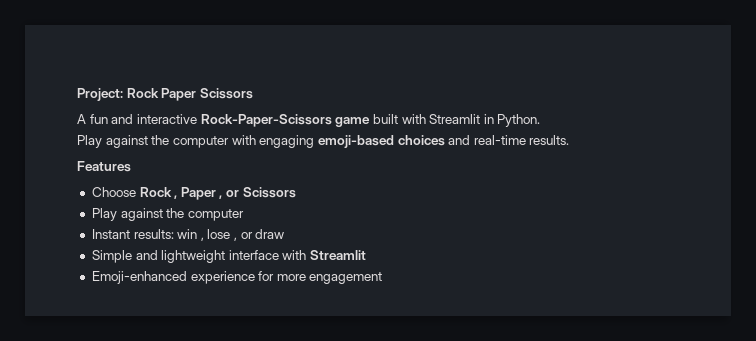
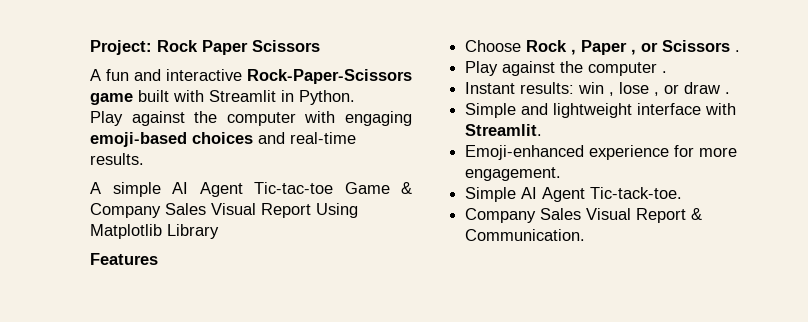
+ A simple AI Agent Tic-tac-toe Game & Company Sales Visual Report Using Matplotlib Library
- Choose Rock , Paper , or Scissors
- Play against the computer
+ Choose Rock , Paper , or Scissors .
+ Play against the computer .
- Instant results: win , lose , or draw
+ Instant results: win , lose , or draw .
- Simple and lightweight interface with Streamlit
+ Simple and lightweight interface with Streamlit.
- Emoji-enhanced experience for more engagement
+ Emoji-enhanced experience for more engagement.
+ Simple AI Agent Tic-tack-toe.
+ Company Sales Visual Report & Communication.

